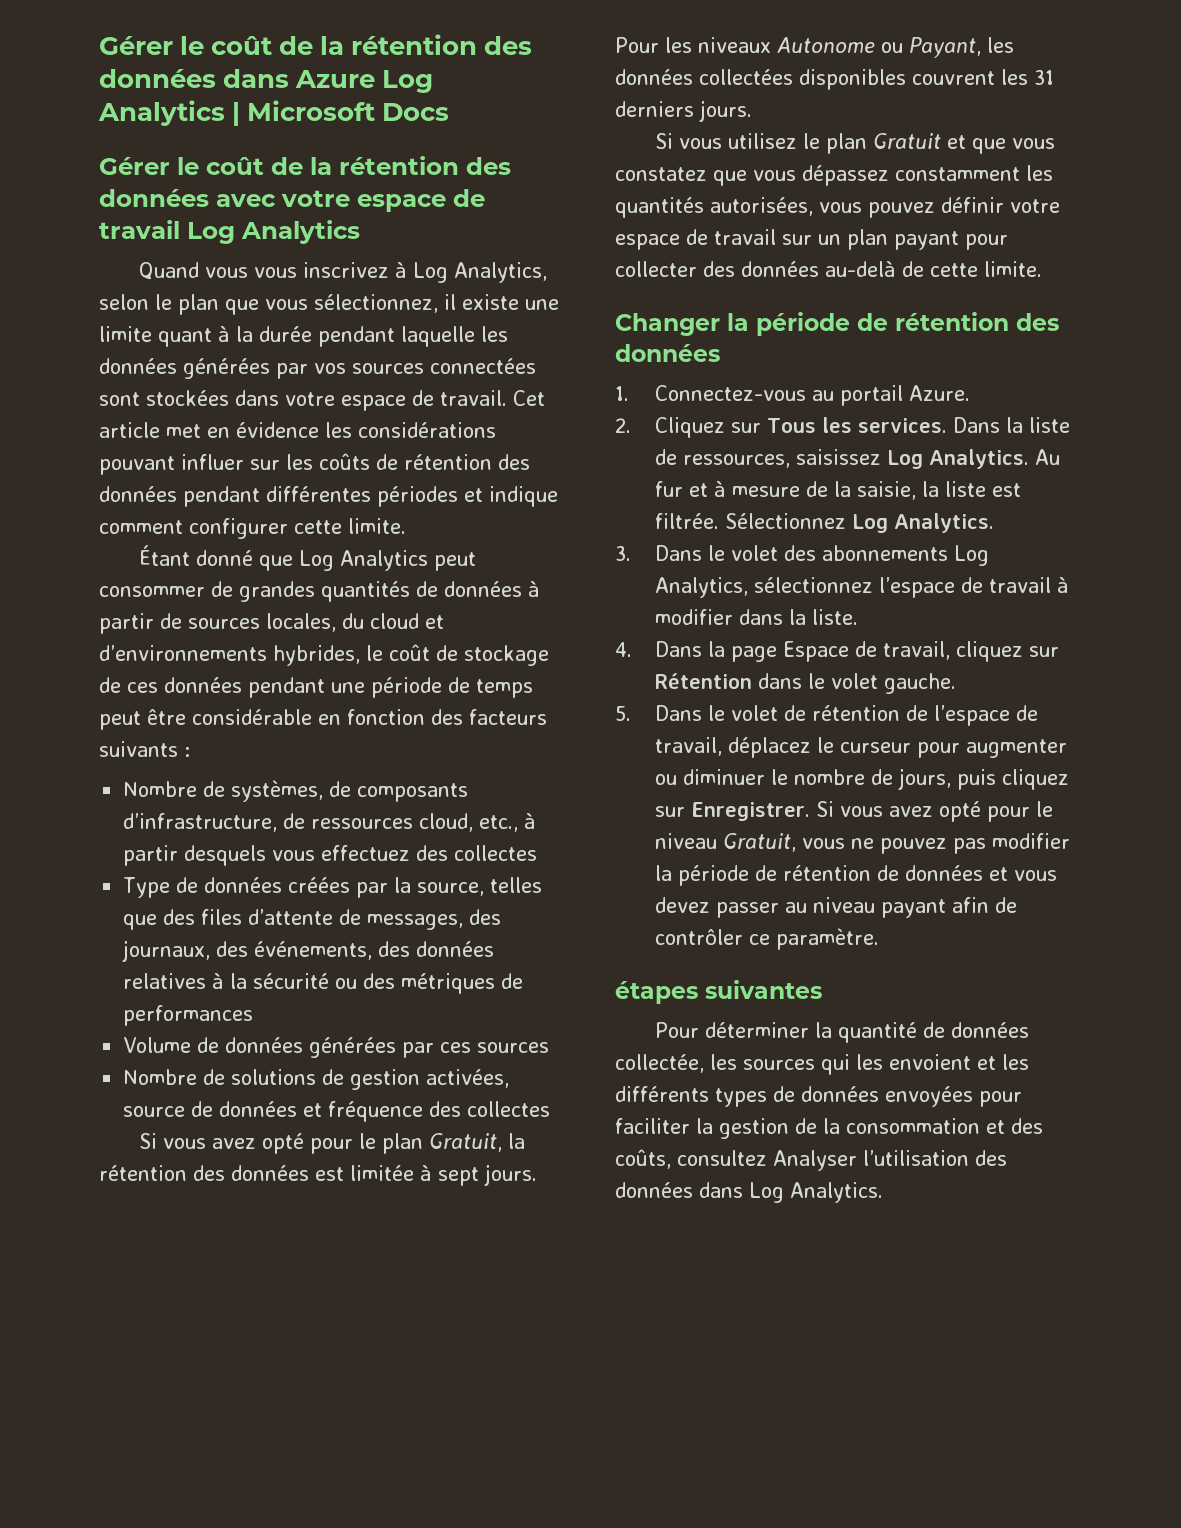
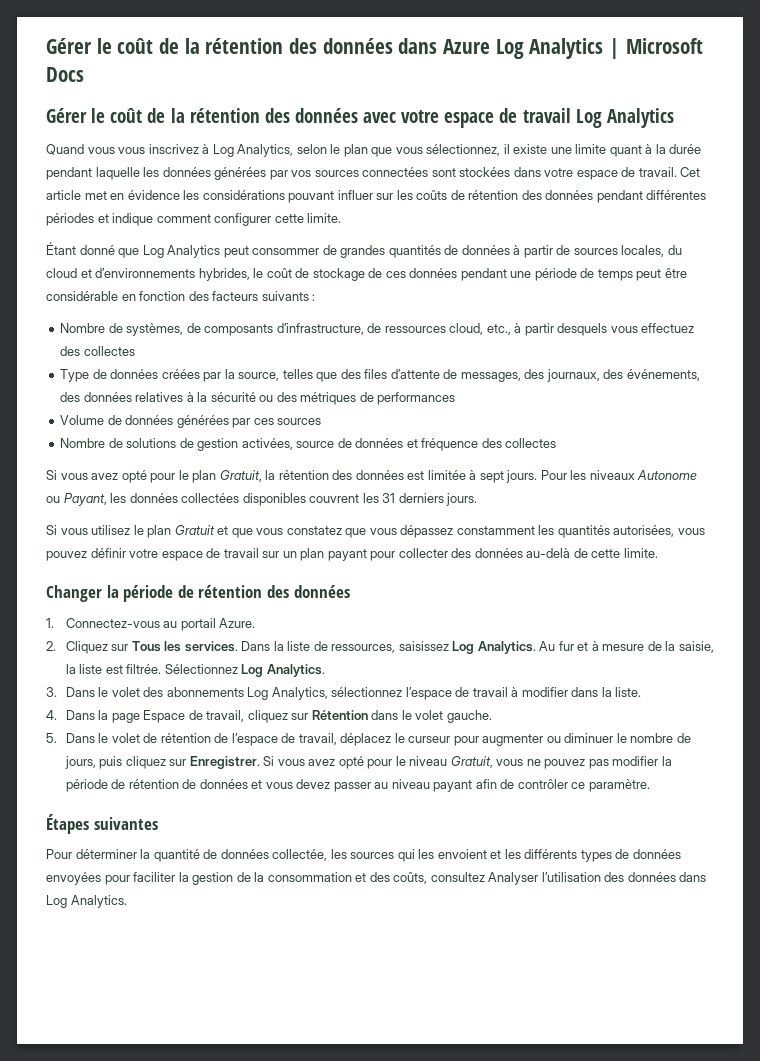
- étapes suivantes
+ Étapes suivantes

